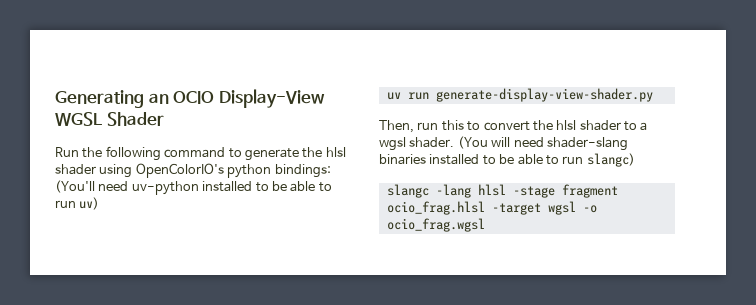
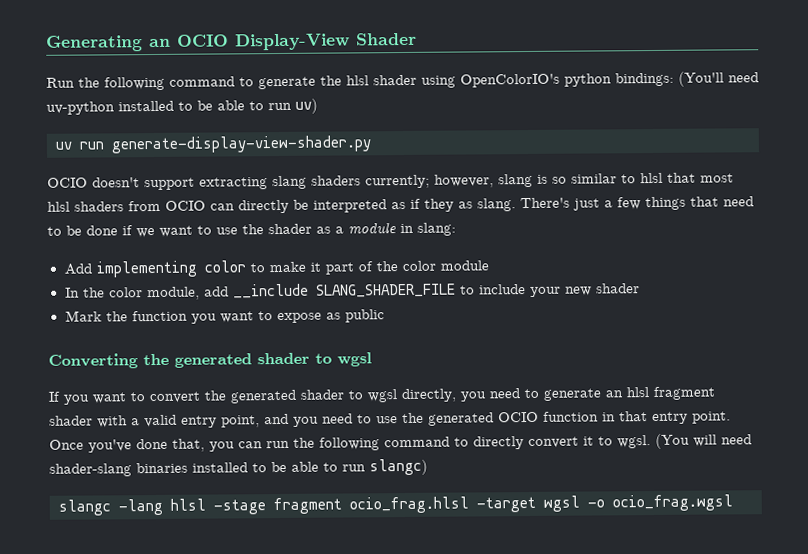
- Generating an OCIO Display-View WGSL Shader
+ Generating an OCIO Display-View Shader
- Then, run this to convert the hlsl shader to a wgsl shader.
+ OCIO doesn't support extracting slang shaders currently; however, slang is so similar to hlsl that most hlsl shaders from OCIO can directly be interpreted as if they as slang. There's just a few things that need to be done if we want to use the shader as a module in slang:
+ Add implementing color to make it part of the color module
+ In the color module, add __include SLANG_SHADER_FILE to include your new shader
+ Mark the function you want to expose as public
+ Converting the generated shader to wgsl
+ If you want to convert the generated shader to wgsl directly, you need to generate an hlsl fragment shader with a valid entry point, and you need to use the generated OCIO function in that entry point. Once you've done that, you can run the following command to directly convert it to wgsl.

